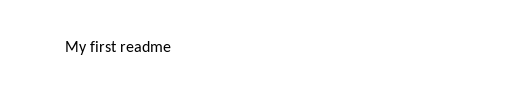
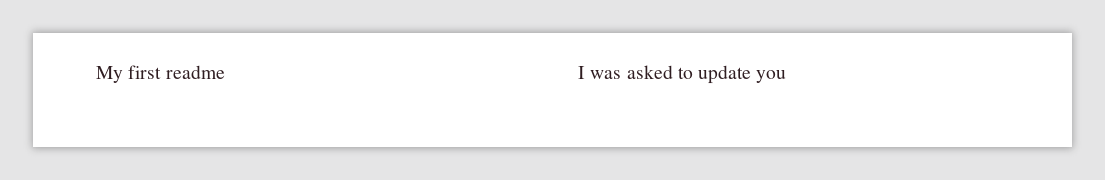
+ I was asked to update you

